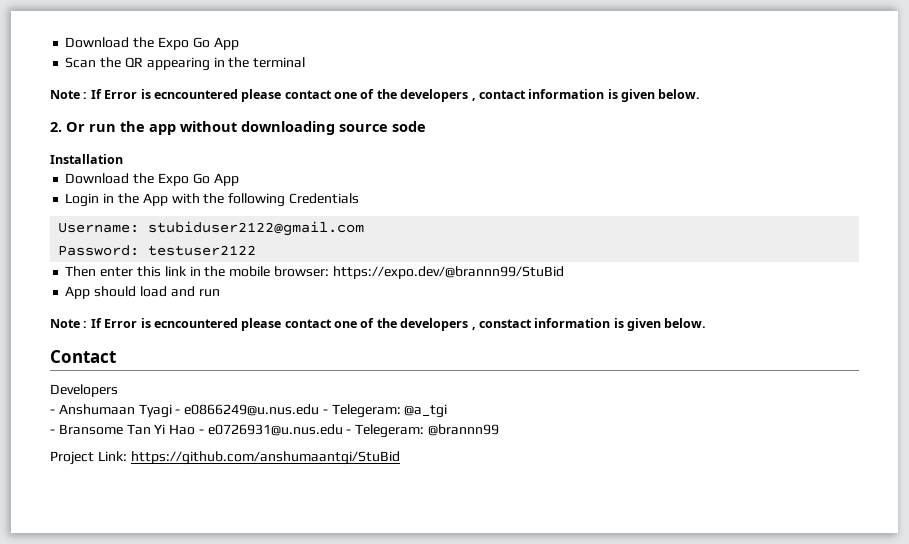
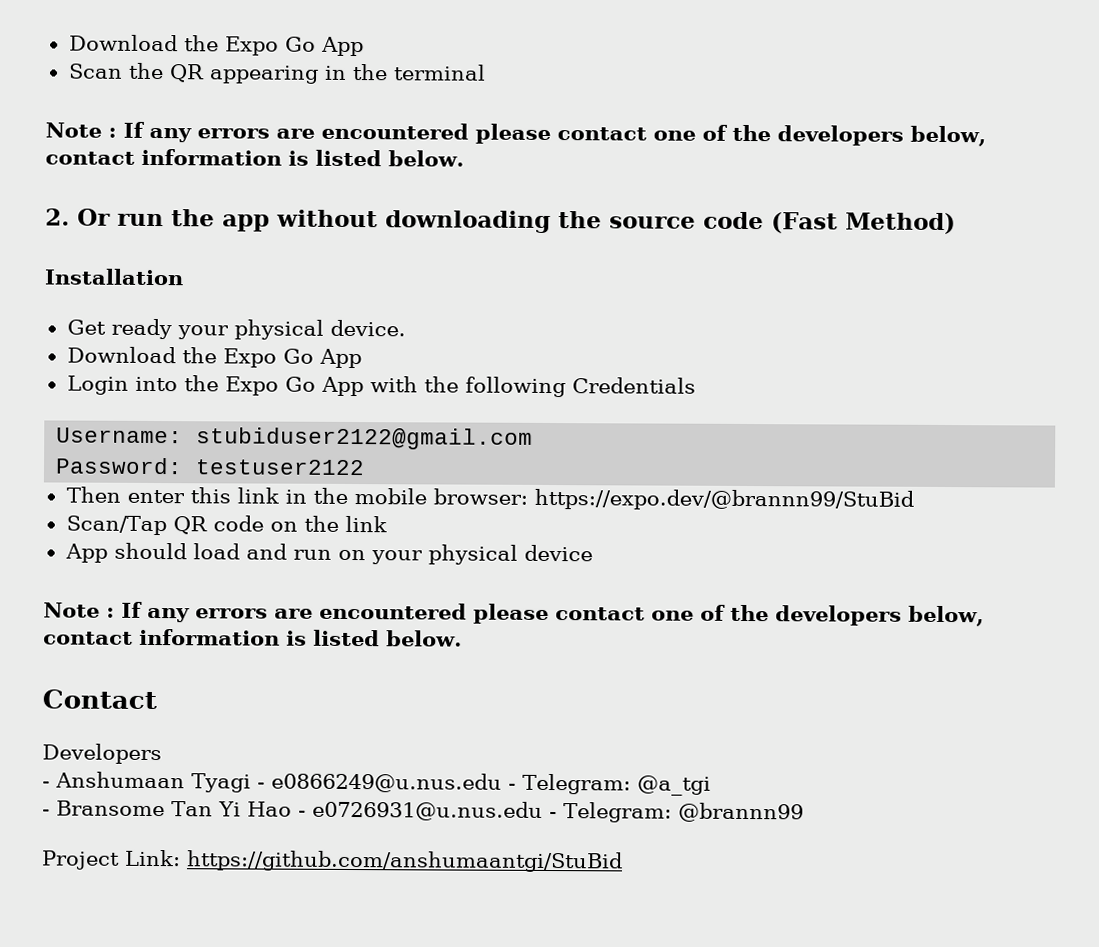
  Scan the QR appearing in the terminal
- Note : If Error is ecncountered please contact one of the developers , contact information is given below.
+ Note : If any errors are encountered please contact one of the developers below, contact information is listed below.
- 2. Or run the app without downloading source sode
+ 2. Or run the app without downloading the source code (Fast Method)
  Installation
+ Get ready your physical device.
- Login in the App with the following Credentials
+ Login into the Expo Go App with the following Credentials
+ Scan/Tap QR code on the link
- App should load and run
- Note : If Error is ecncountered please contact one of the developers , constact information is given below.
+ App should load and run on your physical device
+ Note : If any errors are encountered please contact one of the developers below, contact information is listed below.
- - Anshumaan Tyagi - e0866249@u.nus.edu - Telegeram: @a_tgi
+ - Anshumaan Tyagi - e0866249@u.nus.edu - Telegram: @a_tgi
- - Bransome Tan Yi Hao - e0726931@u.nus.edu - Telegeram: @brannn99
+ - Bransome Tan Yi Hao - e0726931@u.nus.edu - Telegram: @brannn99

